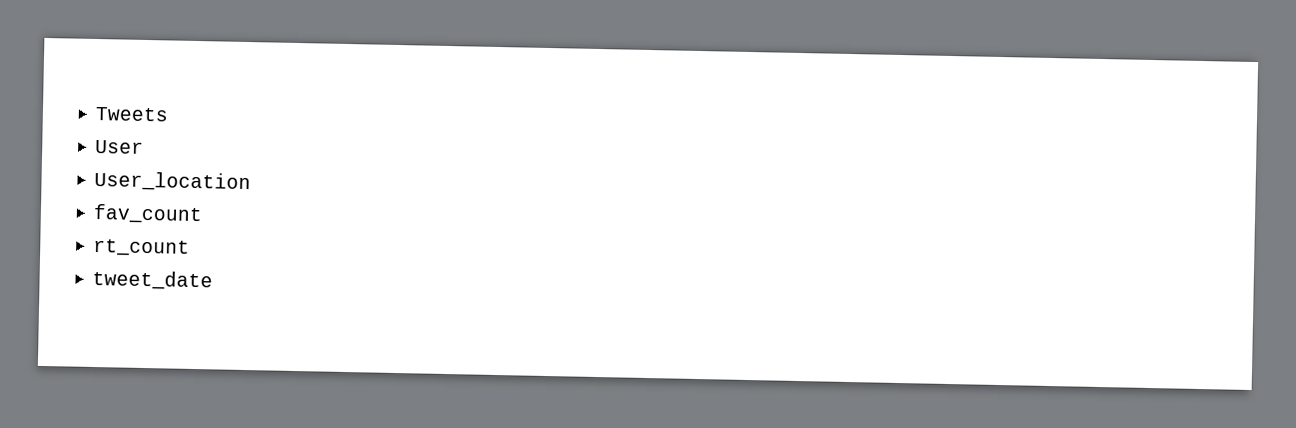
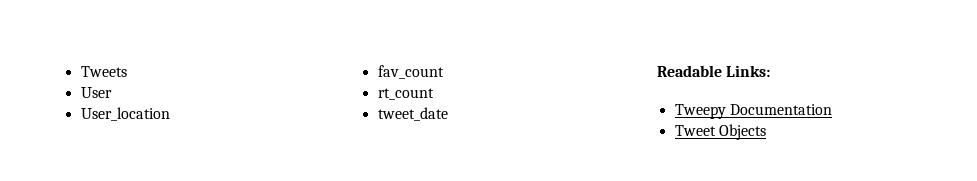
+ Readable Links:
+ Tweepy Documentation
+ Tweet Objects

